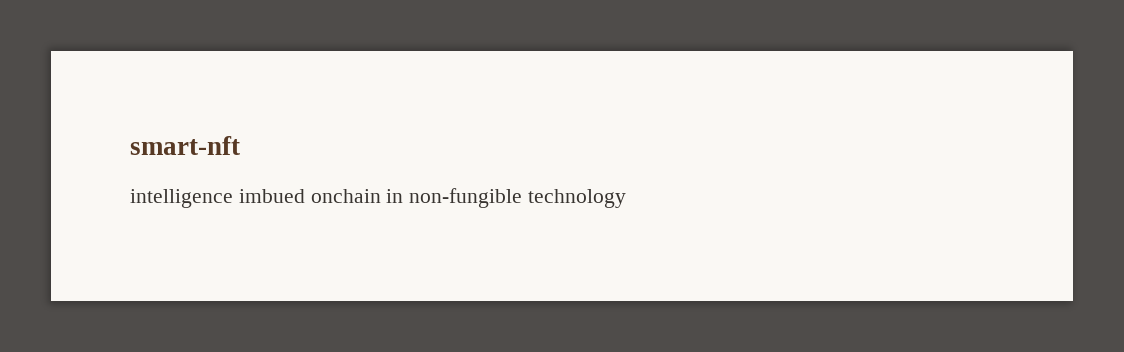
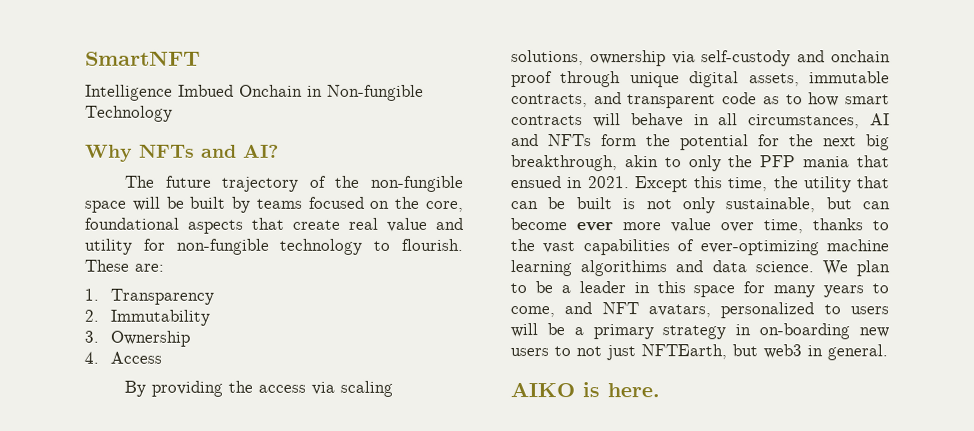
- smart-nft
- intelligence imbued onchain in non-fungible technology
+ SmartNFT
+ Intelligence Imbued Onchain in Non-fungible Technology
+ Why NFTs and AI?
+ The future trajectory of the non-fungible space will be built by teams focused on the core, foundational aspects that create real value and utility for non-fungible technology to flourish. These are:
+ 1. Transparency
+ 2. Immutability
+ 3. Ownership
+ 4. Access
+ By providing the access via scaling solutions, ownership via self-custody and onchain proof through unique digital assets, immutable contracts, and transparent code as to how smart contracts will behave in all circumstances, AI and NFTs form the potential for the next big breakthrough, akin to only the PFP mania that ensued in 2021. Except this time, the utility that can be built is not only sustainable, but can become ever more value over time, thanks to the vast capabilities of ever-optimizing machine learning algorithims and data science. We plan to be a leader in this space for many years to come, and NFT avatars, personalized to users will be a primary strategy in on-boarding new users to not just NFTEarth, but web3 in general.
+ AIKO is here.

